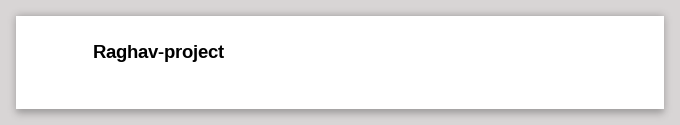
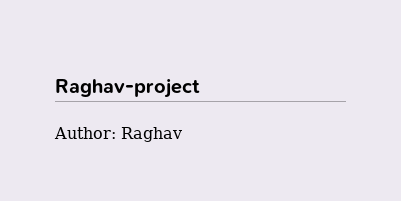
+ Author: Raghav

